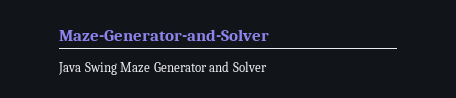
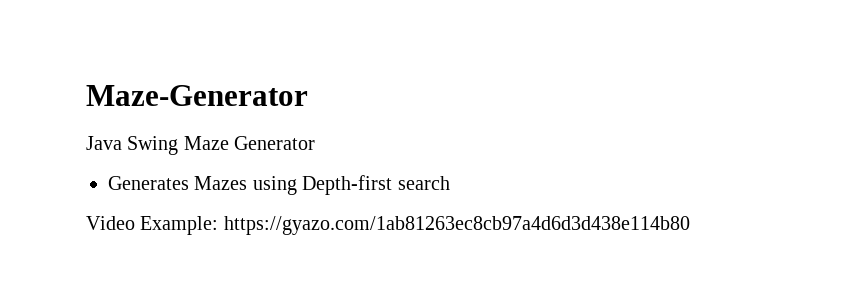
- Maze-Generator-and-Solver
+ Maze-Generator
- Java Swing Maze Generator and Solver
+ Java Swing Maze Generator
+ Generates Mazes using Depth-first search
+ Video Example: https://gyazo.com/1ab81263ec8cb97a4d6d3d438e114b80

